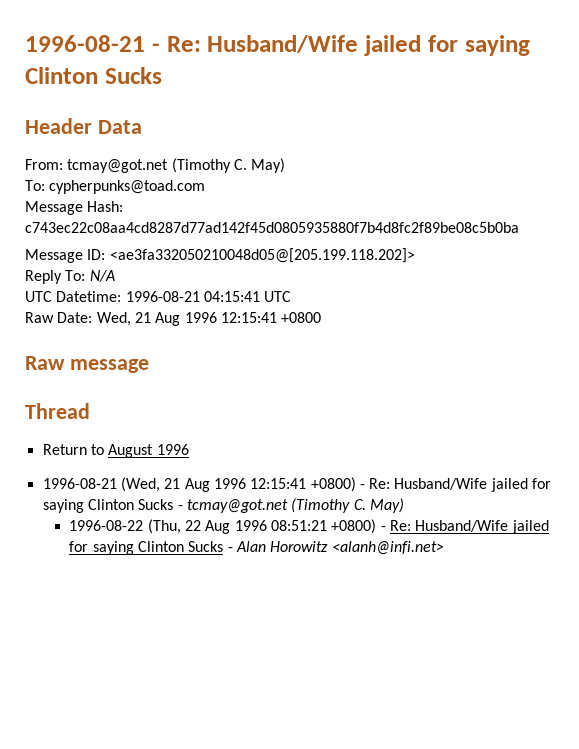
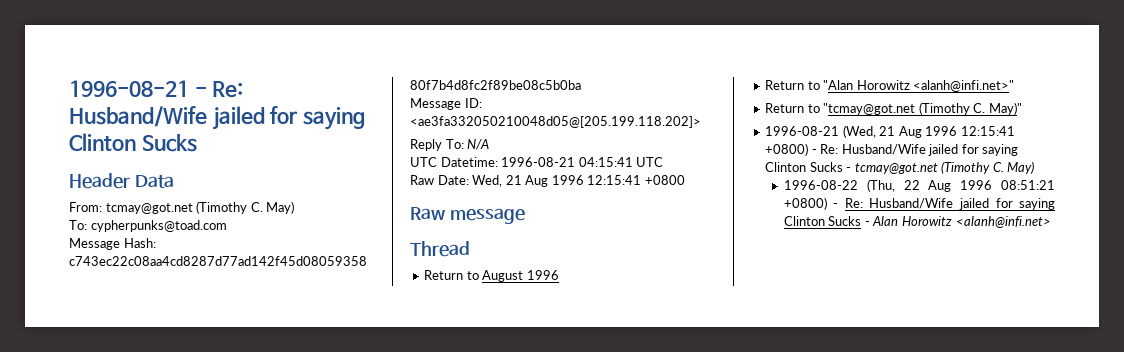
+ Return to "Alan Horowitz <alanh@infi.net>"
+ Return to "tcmay@got.net (Timothy C. May)"

